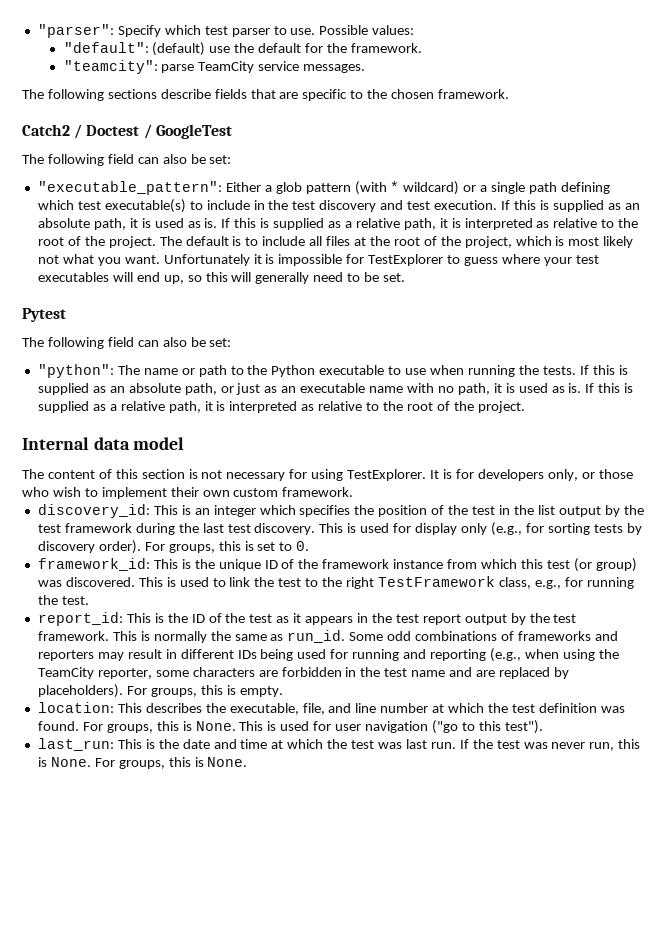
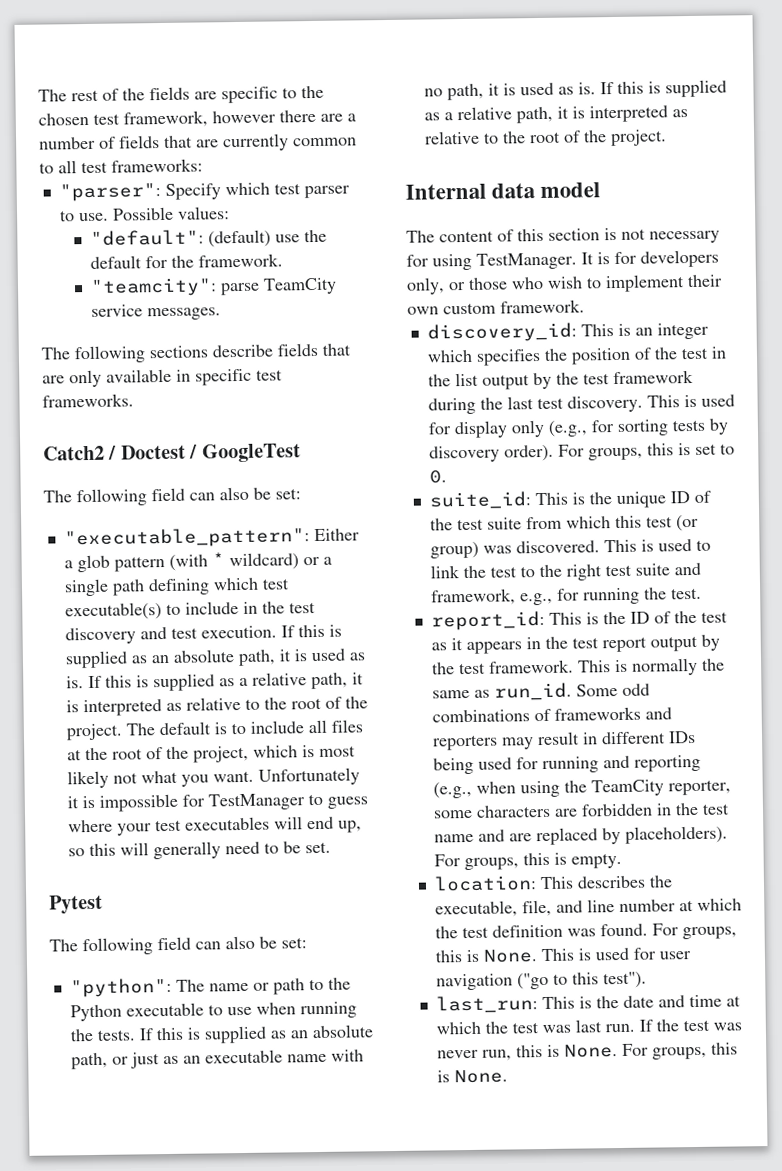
+ The rest of the fields are specific to the chosen test framework, however there are a number of fields that are currently common to all test frameworks:
- The following sections describe fields that are specific to the chosen framework.
+ The following sections describe fields that are only available in specific test frameworks.
- Unfortunately it is impossible for TestExplorer to guess where your test executables will end up, so this will generally need to be set.
+ Unfortunately it is impossible for TestManager to guess where your test executables will end up, so this will generally need to be set.
- The content of this section is not necessary for using TestExplorer.
+ The content of this section is not necessary for using TestManager.
- framework_id: This is the unique ID of the framework instance from which this test (or group) was discovered.
+ suite_id: This is the unique ID of the test suite from which this test (or group) was discovered.
- This is used to link the test to the right TestFramework class, e.g., for running the test.
+ This is used to link the test to the right test suite and framework, e.g., for running the test.

